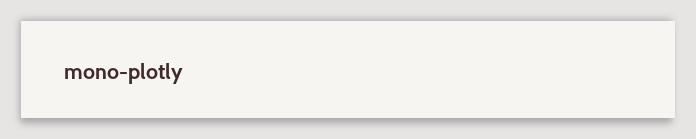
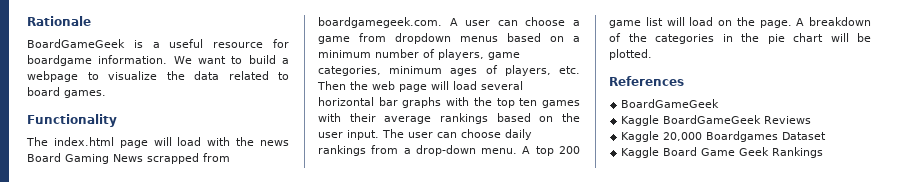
- mono-plotly
+ Rationale
+ BoardGameGeek is a useful resource for boardgame information. We want to build a webpage to visualize the data related to board games.
+ Functionality
+ The index.html page will load with the news Board Gaming News scrapped from boardgamegeek.com. A user can choose a game from dropdown menus based on a minimum number of players, game categories, minimum ages of players, etc. Then the web page will load several horizontal bar graphs with the top ten games with their average rankings based on the user input. The user can choose daily rankings from a drop-down menu. A top 200 game list will load on the page. A breakdown of the categories in the pie chart will be plotted.
+ References
+ BoardGameGeek
+ Kaggle BoardGameGeek Reviews
+ Kaggle 20,000 Boardgames Dataset
+ Kaggle Board Game Geek Rankings

